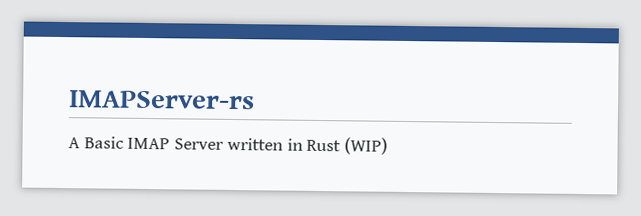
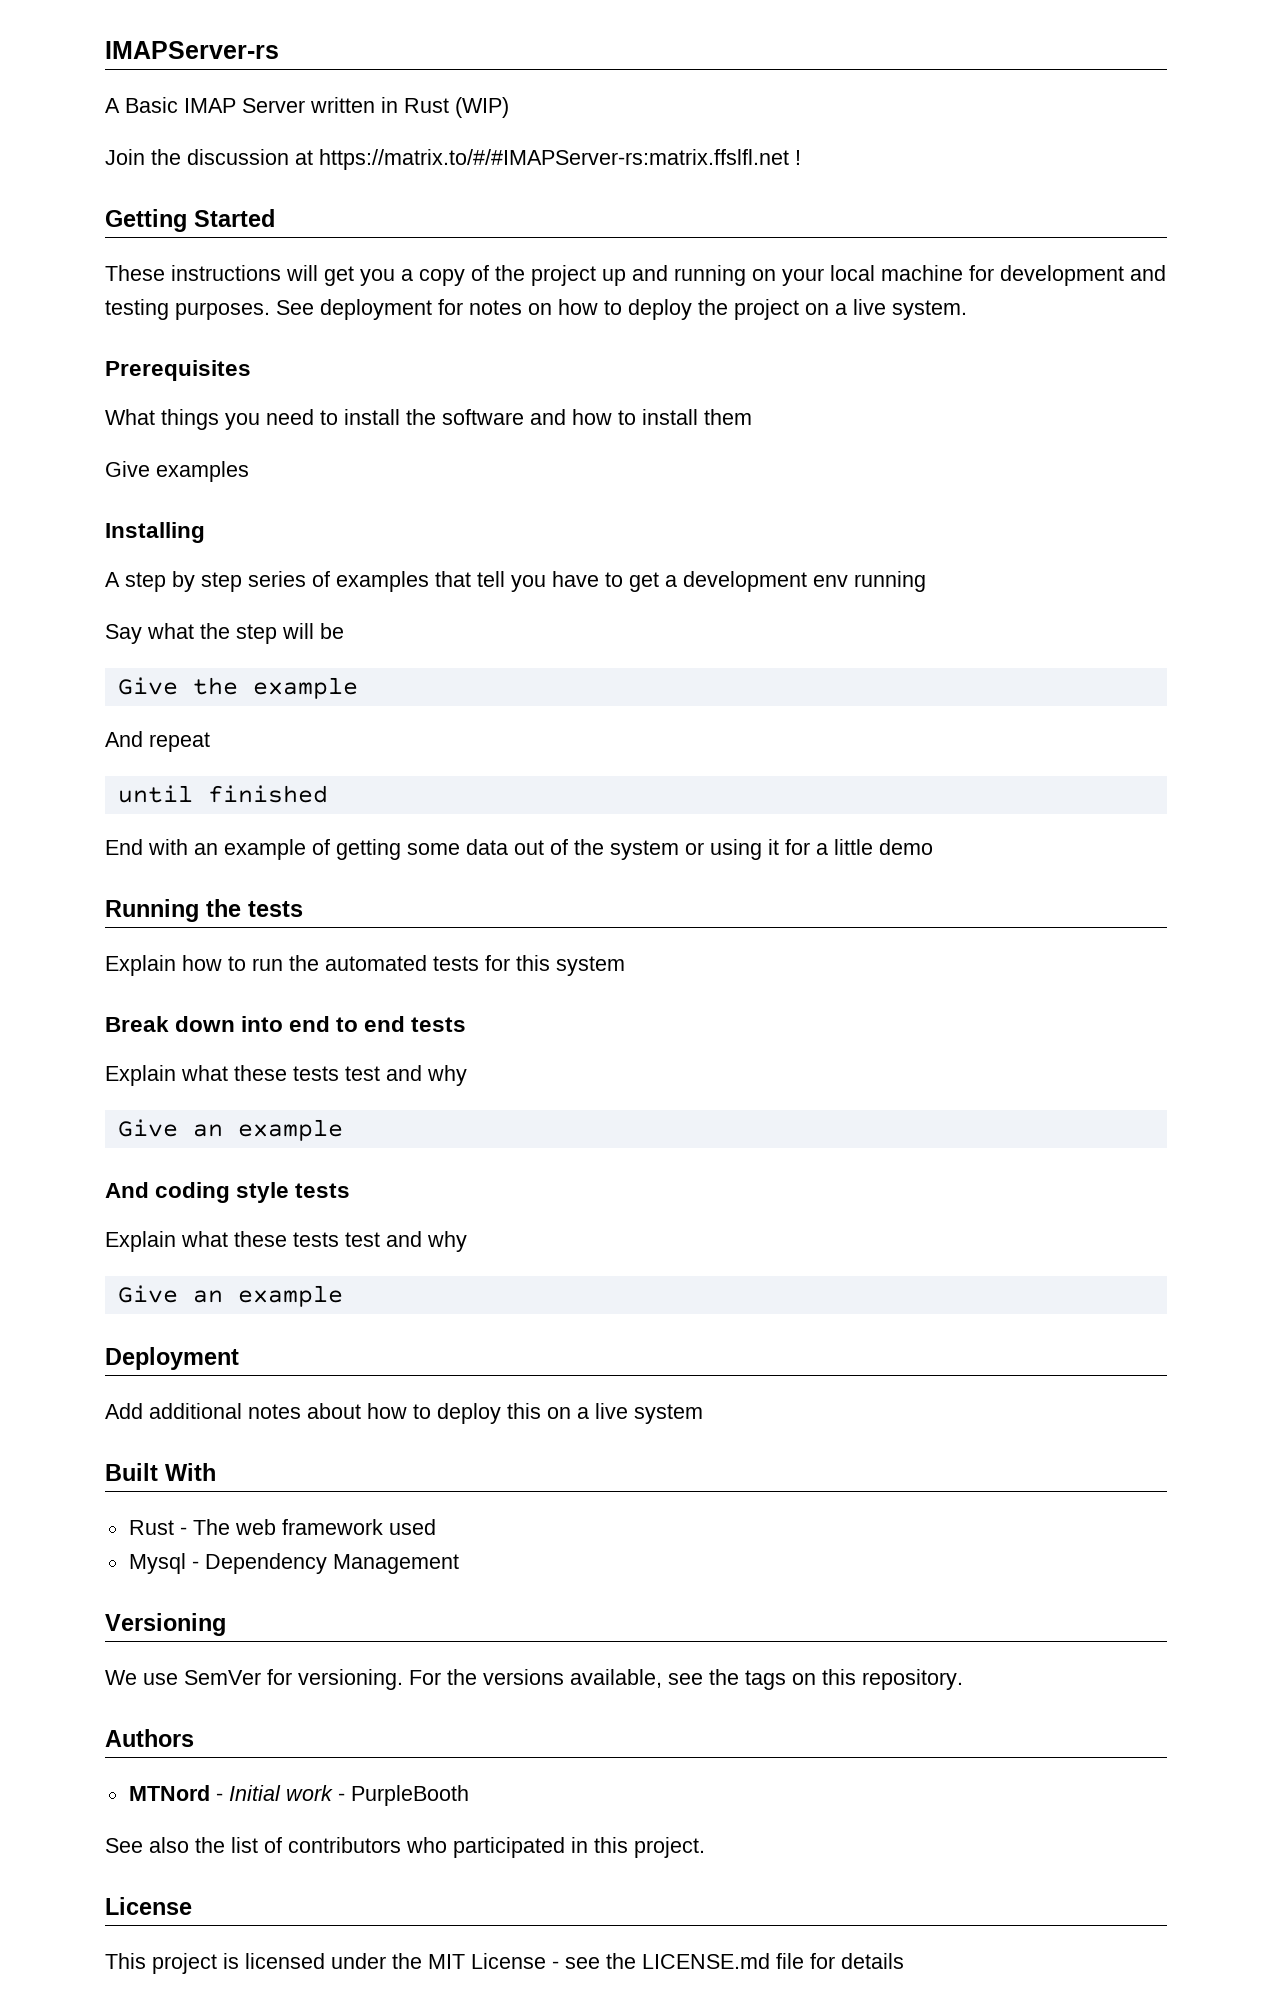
+ Join the discussion at https://matrix.to/#/#IMAPServer-rs:matrix.ffslfl.net !
+ Getting Started
+ These instructions will get you a copy of the project up and running on your local machine for development and testing purposes. See deployment for notes on how to deploy the project on a live system.
+ Prerequisites
+ What things you need to install the software and how to install them
+ Give examples
+ Installing
+ A step by step series of examples that tell you have to get a development env running
+ Say what the step will be
+ Give the example
+ And repeat
+ until finished
+ End with an example of getting some data out of the system or using it for a little demo
+ Running the tests
+ Explain how to run the automated tests for this system
+ Break down into end to end tests
+ Explain what these tests test and why
+ Give an example
+ And coding style tests
+ Explain what these tests test and why
+ Give an example
+ Deployment
+ Add additional notes about how to deploy this on a live system
+ Built With
+ Rust - The web framework used
+ Mysql - Dependency Management
+ Versioning
+ We use SemVer for versioning. For the versions available, see the tags on this repository.
+ Authors
+ MTNord - Initial work - PurpleBooth
+ See also the list of contributors who participated in this project.
+ License
+ This project is licensed under the MIT License - see the LICENSE.md file for details

